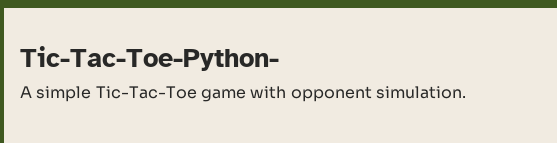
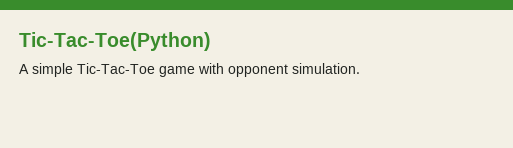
- Tic-Tac-Toe-Python-
+ Tic-Tac-Toe(Python)

